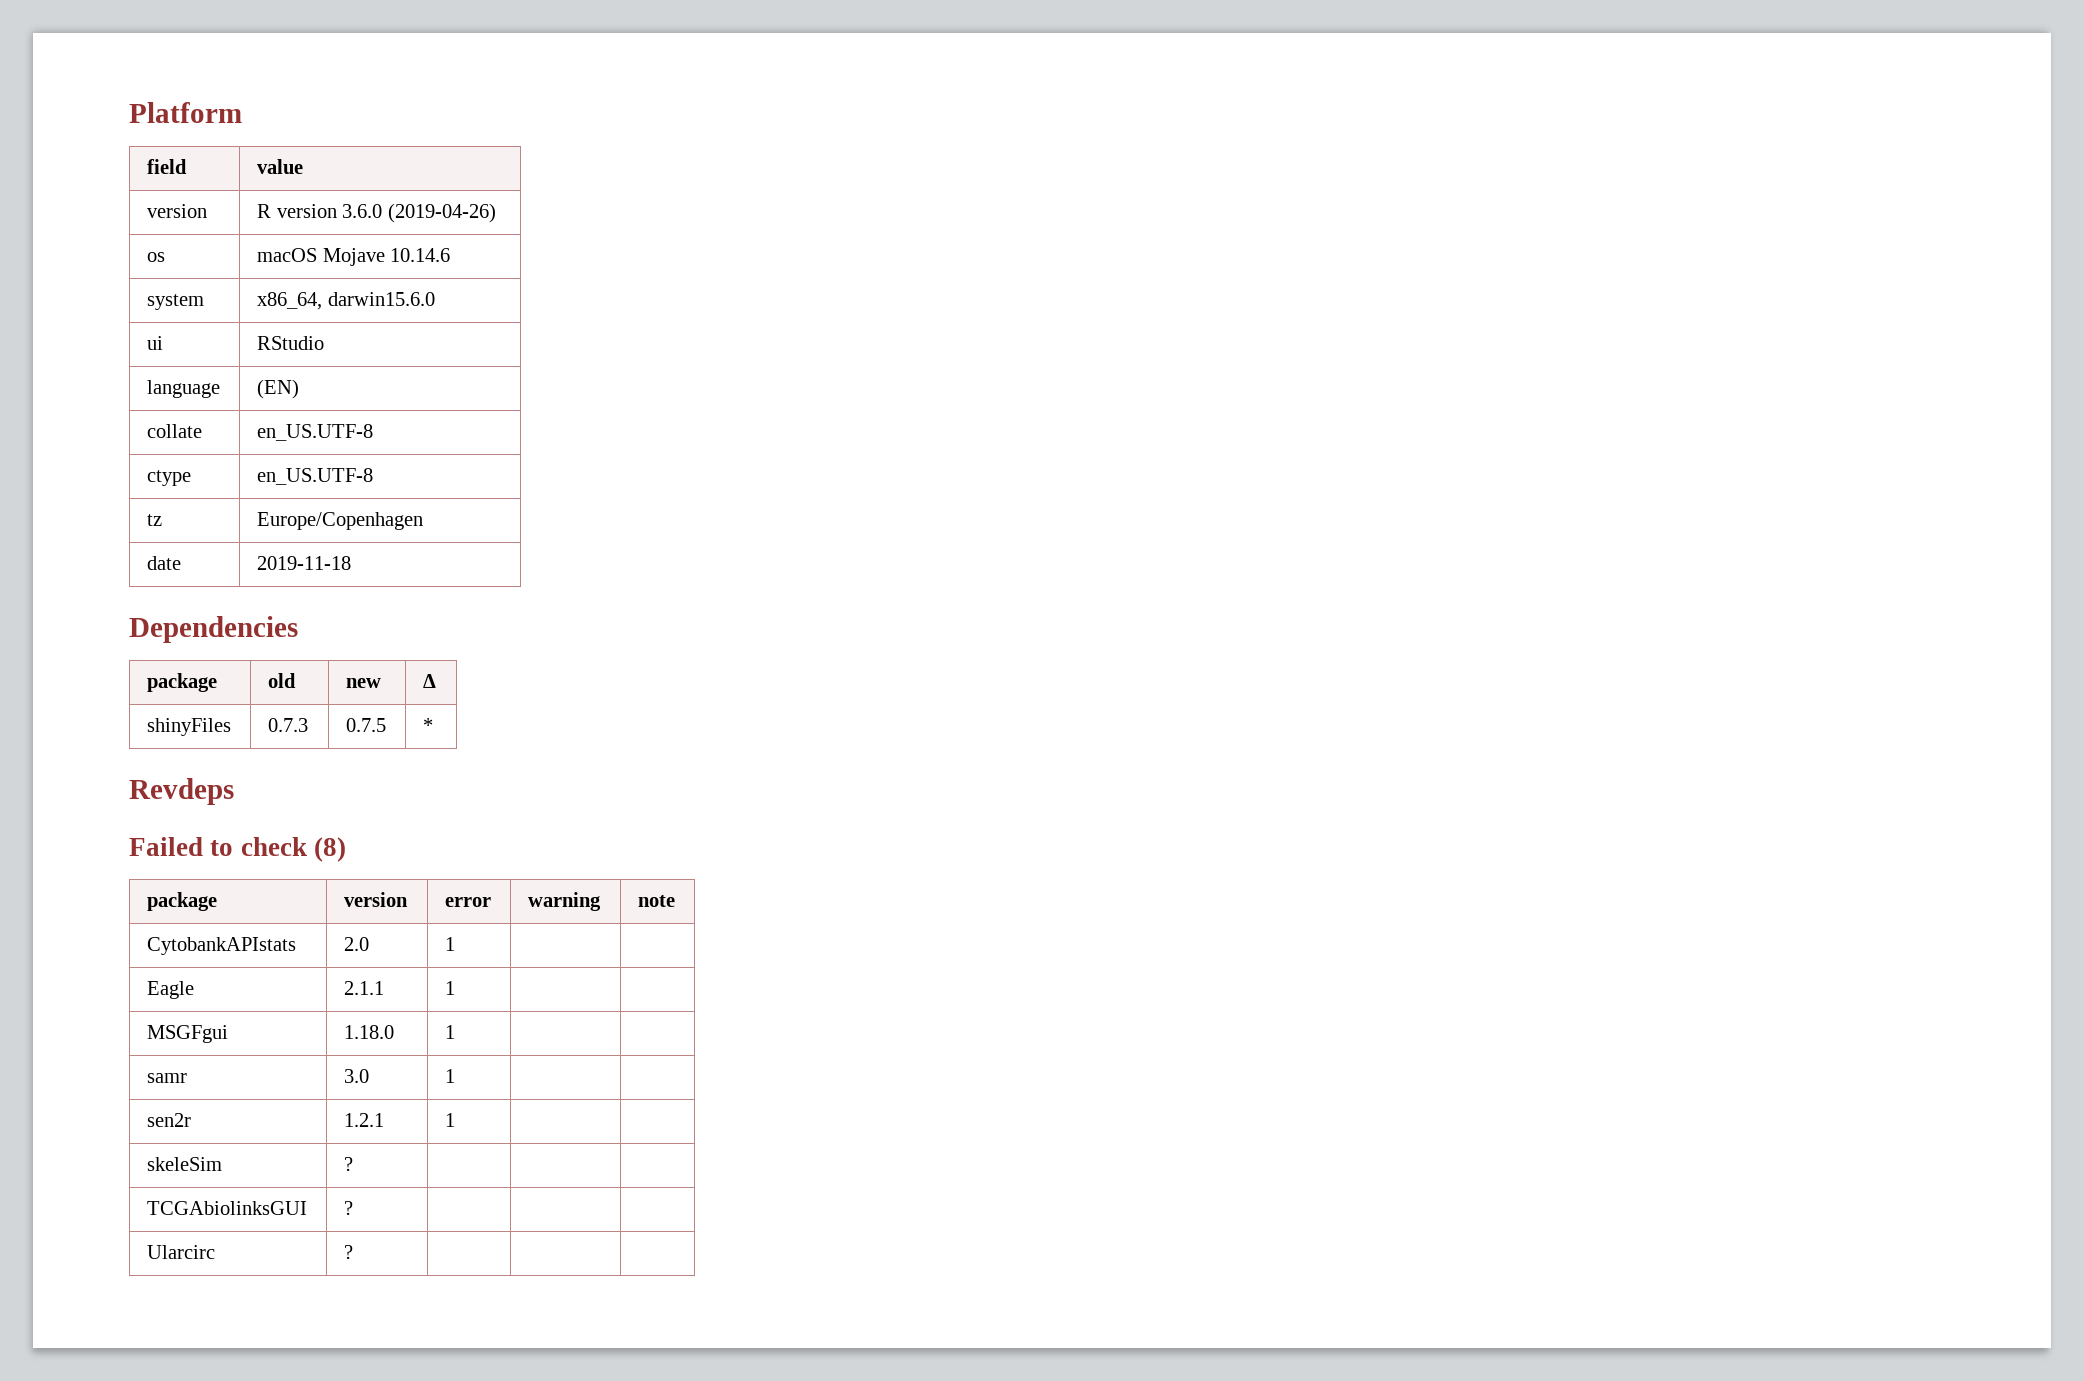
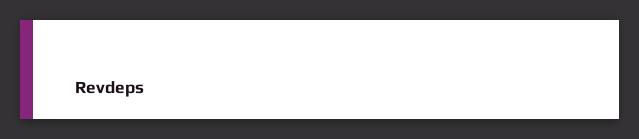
- Platform
- field | value
- version | R version 3.6.0 (2019-04-26)
- os | macOS Mojave 10.14.6
- system | x86_64, darwin15.6.0
- ui | RStudio
- language | (EN)
- collate | en_US.UTF-8
- ctype | en_US.UTF-8
- tz | Europe/Copenhagen
- date | 2019-11-18
- Dependencies
- package | old | new | Δ
- shinyFiles | 0.7.3 | 0.7.5 | *
  Revdeps
- Failed to check (8)
- package | version | error | warning | note
- CytobankAPIstats | 2.0 | 1 | |
- Eagle | 2.1.1 | 1 | |
- MSGFgui | 1.18.0 | 1 | |
- samr | 3.0 | 1 | |
- sen2r | 1.2.1 | 1 | |
- skeleSim | ? | | |
- TCGAbiolinksGUI | ? | | |
- Ularcirc | ? | | |

